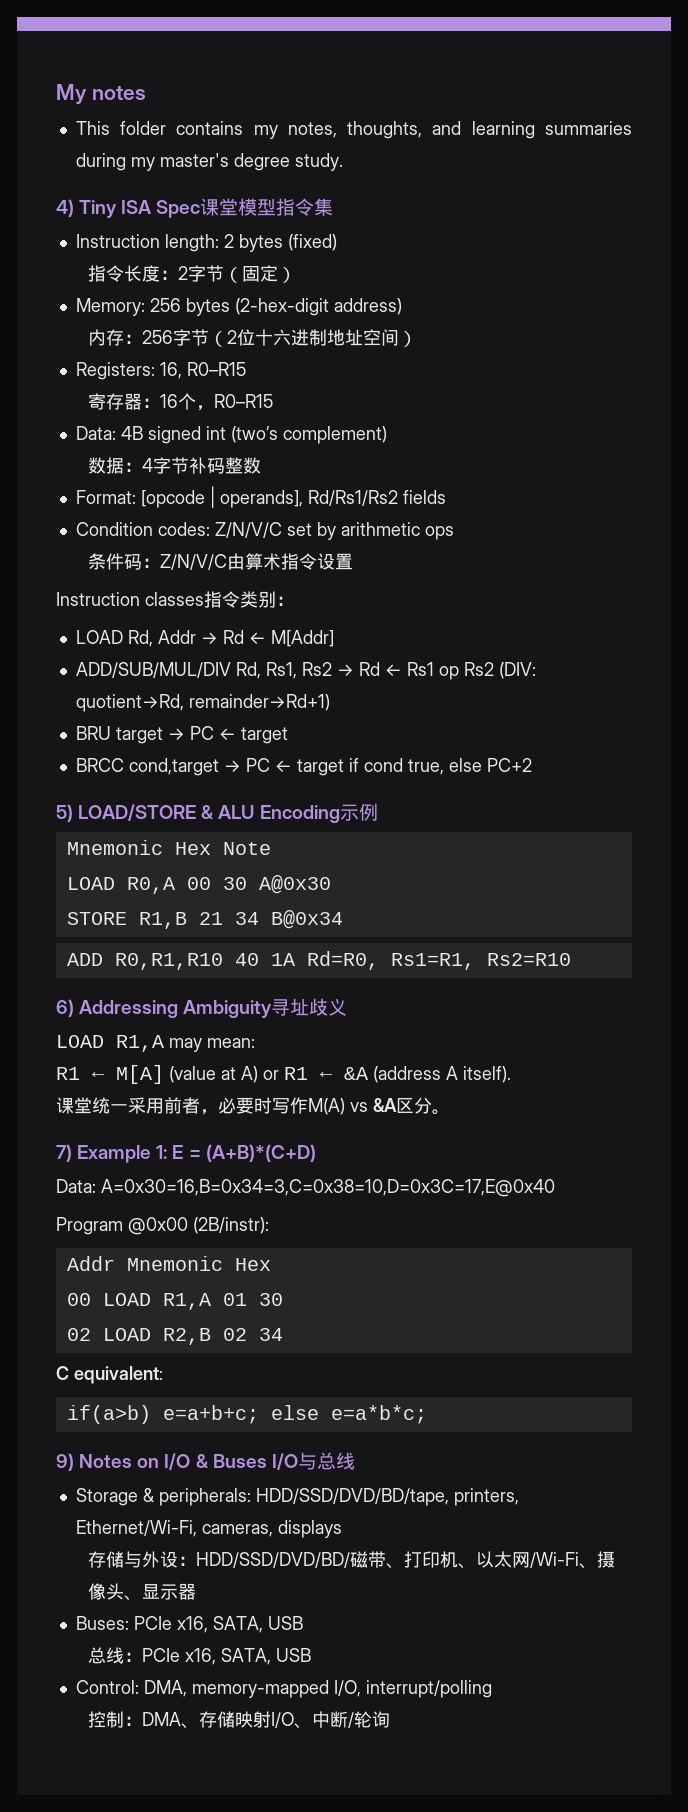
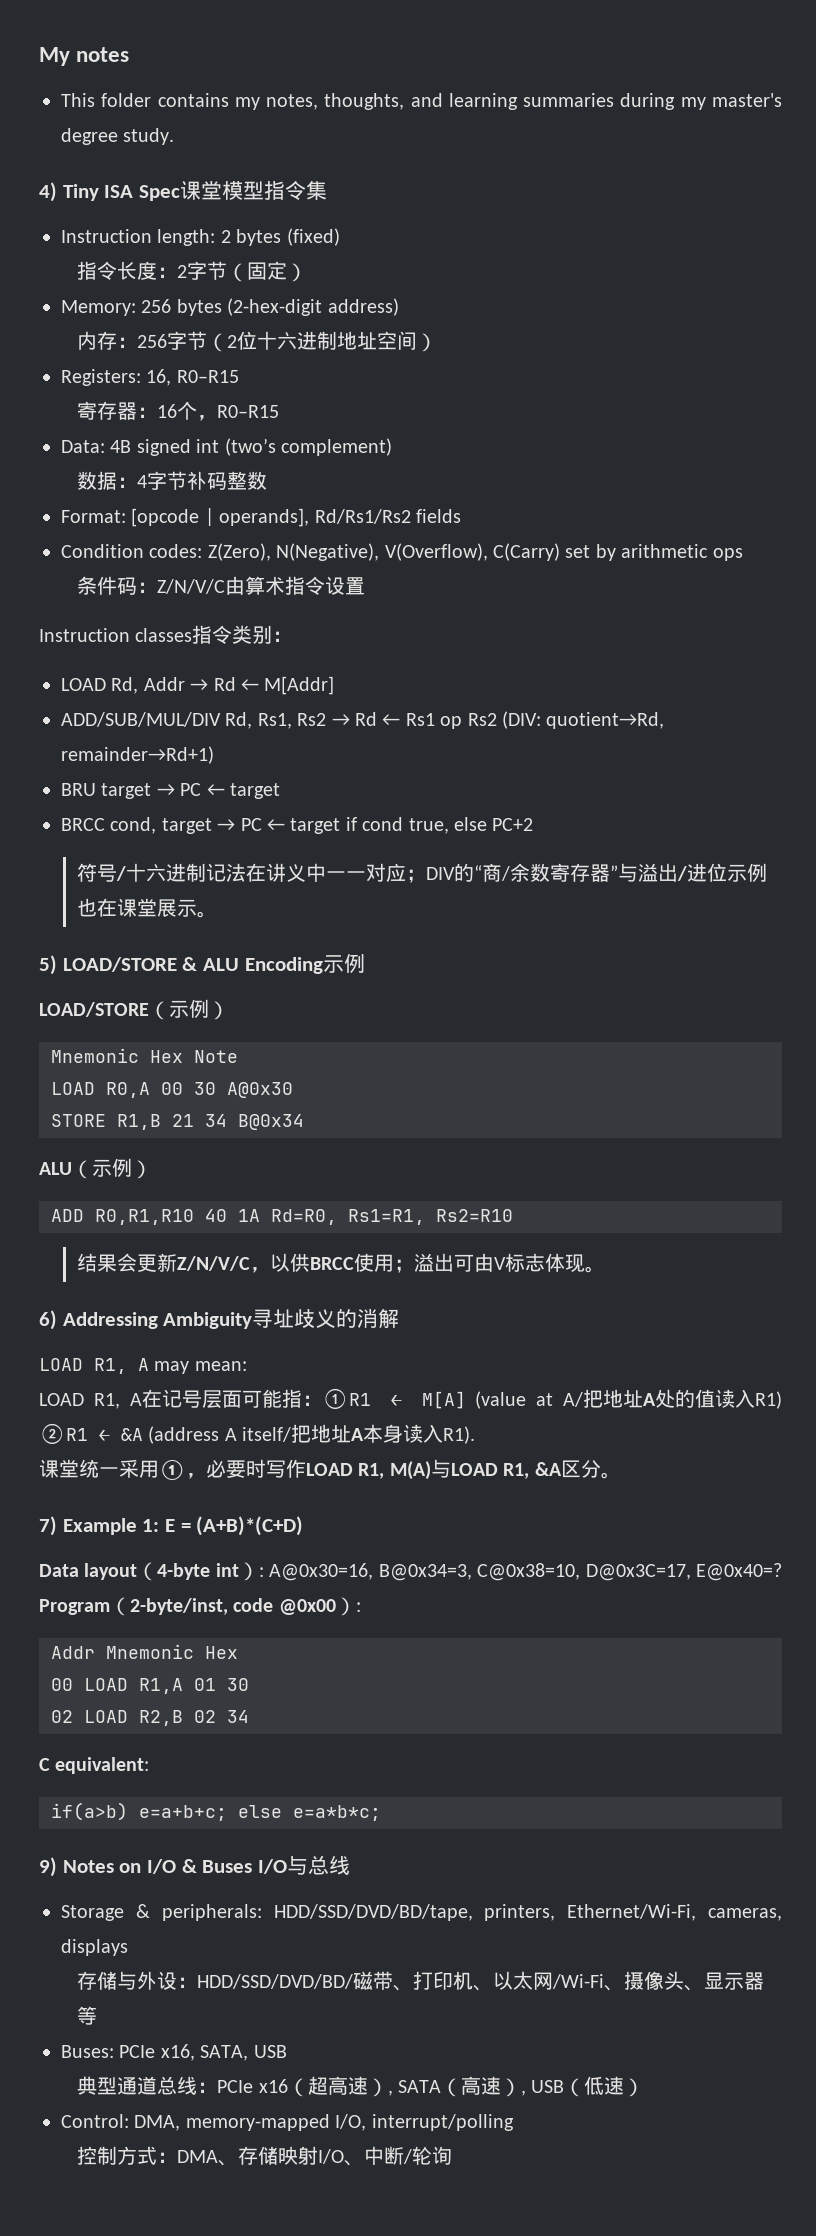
- Condition codes: Z/N/V/C set by arithmetic ops
+ Condition codes: Z(Zero), N(Negative), V(Overflow), C(Carry) set by arithmetic ops
- BRCC cond,target → PC ← target if cond true, else PC+2
+ BRCC cond, target → PC ← target if cond true, else PC+2
+ 符号/十六进制记法在讲义中一一对应；DIV的“商/余数寄存器”与溢出/进位示例也在课堂展示。
+ LOAD/STORE（示例）
+ ALU（示例）
+ 结果会更新Z/N/V/C，以供BRCC使用；溢出可由V标志体现。
- 6) Addressing Ambiguity寻址歧义
- LOAD R1,A may mean:
+ 6) Addressing Ambiguity寻址歧义的消解
+ LOAD R1, A may mean:
- R1 ← M[A] (value at A) or R1 ← &A (address A itself).
+ LOAD R1, A在记号层面可能指：①R1 ← M[A] (value at A/把地址A处的值读入R1) ②R1 ← &A (address A itself/把地址A本身读入R1).
- 课堂统一采用前者，必要时写作M(A) vs &A区分。
+ 课堂统一采用①，必要时写作LOAD R1, M(A)与LOAD R1, &A区分。
- Data: A=0x30=16,B=0x34=3,C=0x38=10,D=0x3C=17,E@0x40
- Program @0x00 (2B/instr):
+ Data layout（4-byte int）: A@0x30=16, B@0x34=3, C@0x38=10, D@0x3C=17, E@0x40=? Program（2-byte/inst, code @0x00）:
- 存储与外设：HDD/SSD/DVD/BD/磁带、打印机、以太网/Wi-Fi、摄像头、显示器
+ 存储与外设：HDD/SSD/DVD/BD/磁带、打印机、以太网/Wi-Fi、摄像头、显示器等
- 总线：PCIe x16, SATA, USB
+ 典型通道总线：PCIe x16（超高速）, SATA（高速）, USB（低速）
- 控制：DMA、存储映射I/O、中断/轮询
+ 控制方式：DMA、存储映射I/O、中断/轮询

